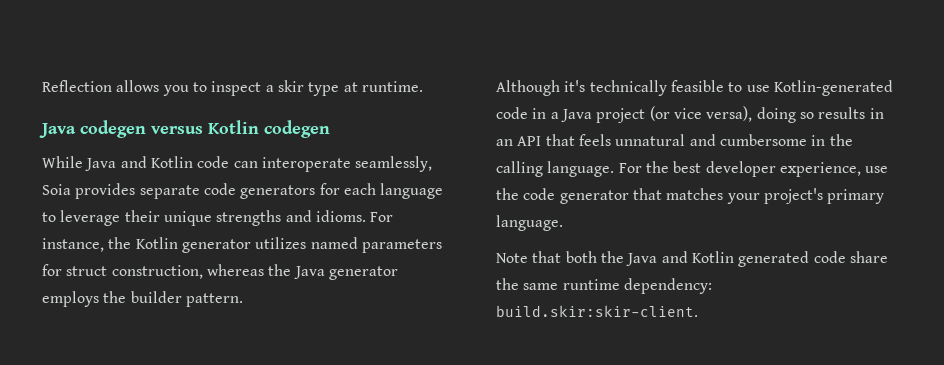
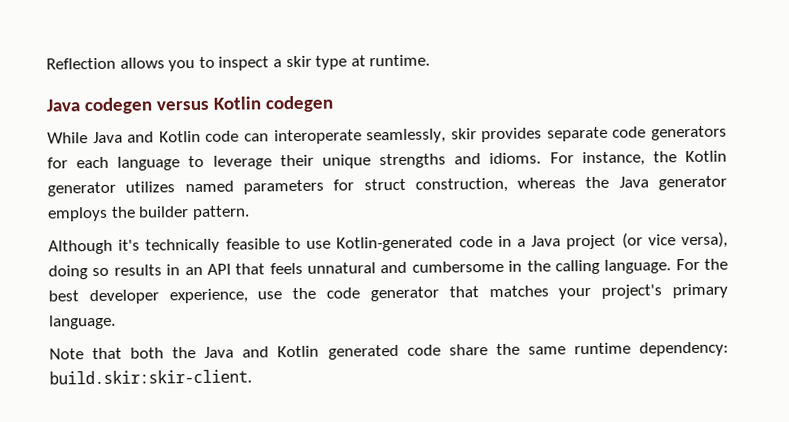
- While Java and Kotlin code can interoperate seamlessly, Soia provides separate code generators for each language to leverage their unique strengths and idioms.
+ While Java and Kotlin code can interoperate seamlessly, skir provides separate code generators for each language to leverage their unique strengths and idioms.

